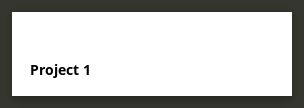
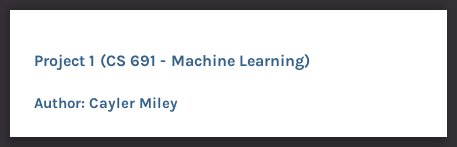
- Project 1
+ Project 1 (CS 691 - Machine Learning)
+ Author: Cayler Miley

